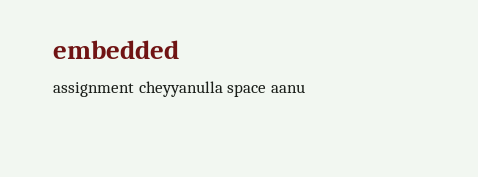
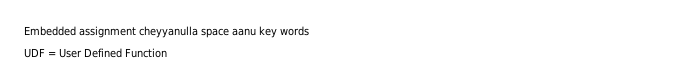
- embedded
- assignment cheyyanulla space aanu
+ Embedded assignment cheyyanulla space aanu key words
+ UDF = User Defined Function

